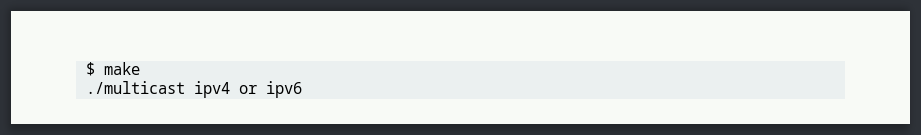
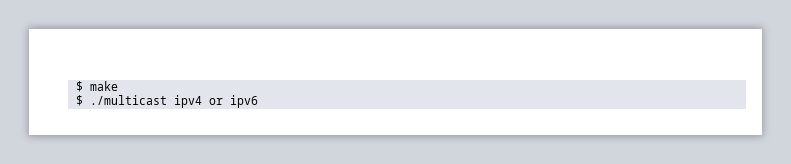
- ./multicast ipv4 or ipv6
+ $ ./multicast ipv4 or ipv6

